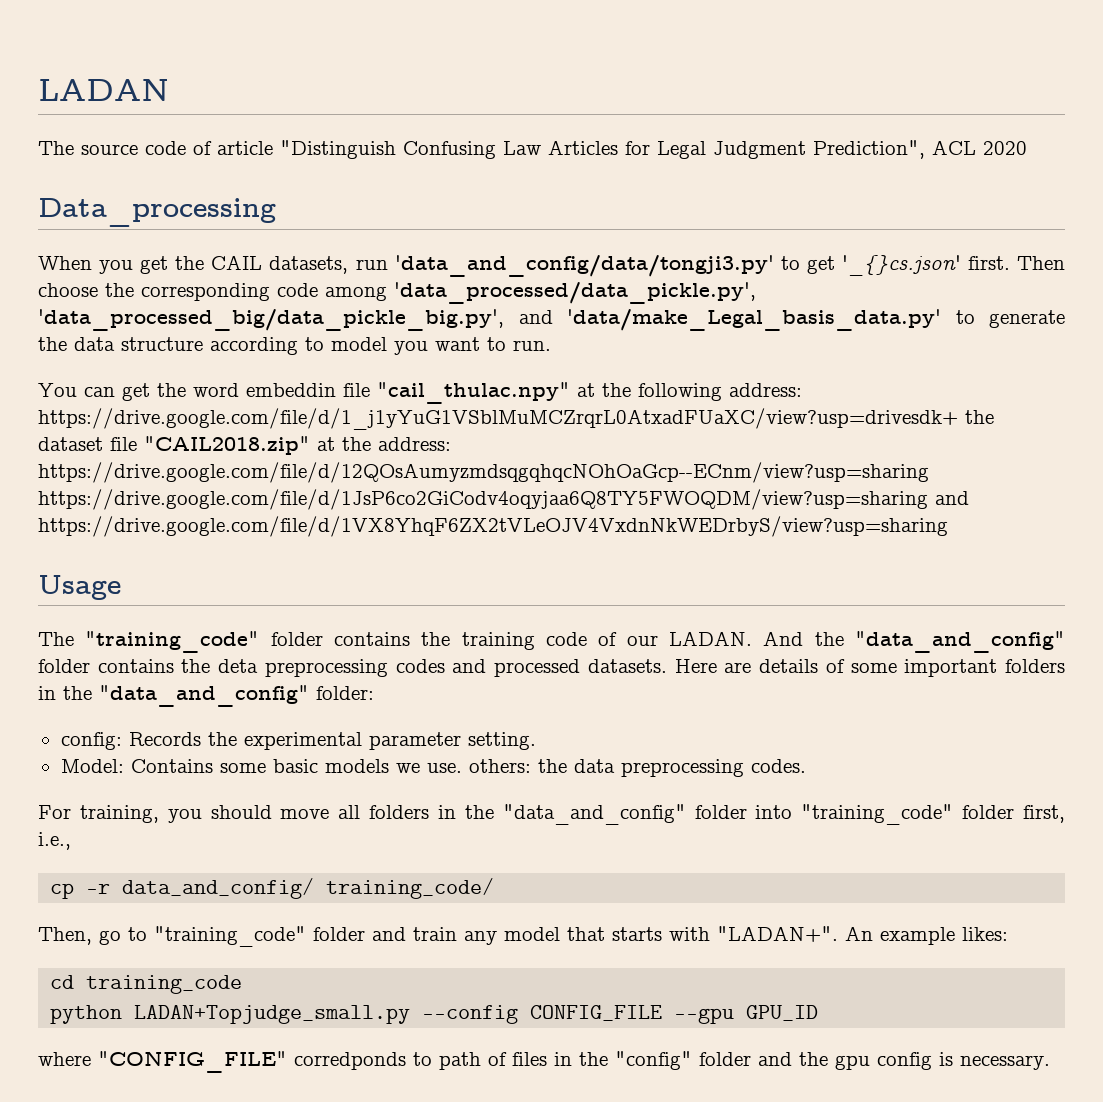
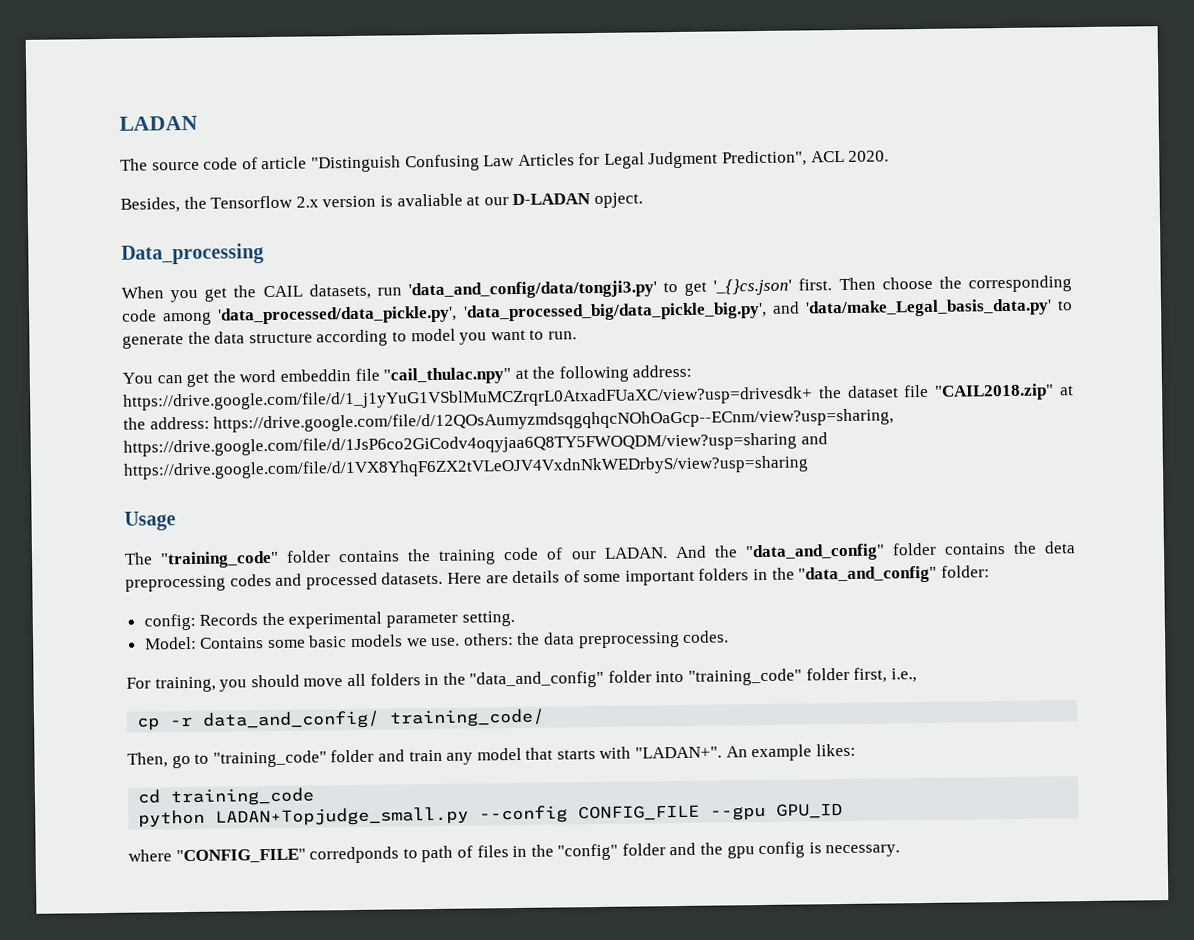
- The source code of article "Distinguish Confusing Law Articles for Legal Judgment Prediction", ACL 2020
+ The source code of article "Distinguish Confusing Law Articles for Legal Judgment Prediction", ACL 2020.
+ Besides, the Tensorflow 2.x version is avaliable at our D-LADAN opject.
- You can get the word embeddin file "cail_thulac.npy" at the following address: https://drive.google.com/file/d/1_j1yYuG1VSblMuMCZrqrL0AtxadFUaXC/view?usp=drivesdk+ the dataset file "CAIL2018.zip" at the address: https://drive.google.com/file/d/12QOsAumyzmdsqgqhqcNOhOaGcp--ECnm/view?usp=sharing https://drive.google.com/file/d/1JsP6co2GiCodv4oqyjaa6Q8TY5FWOQDM/view?usp=sharing and https://drive.google.com/file/d/1VX8YhqF6ZX2tVLeOJV4VxdnNkWEDrbyS/view?usp=sharing
+ You can get the word embeddin file "cail_thulac.npy" at the following address: https://drive.google.com/file/d/1_j1yYuG1VSblMuMCZrqrL0AtxadFUaXC/view?usp=drivesdk+ the dataset file "CAIL2018.zip" at the address: https://drive.google.com/file/d/12QOsAumyzmdsqgqhqcNOhOaGcp--ECnm/view?usp=sharing, https://drive.google.com/file/d/1JsP6co2GiCodv4oqyjaa6Q8TY5FWOQDM/view?usp=sharing and https://drive.google.com/file/d/1VX8YhqF6ZX2tVLeOJV4VxdnNkWEDrbyS/view?usp=sharing

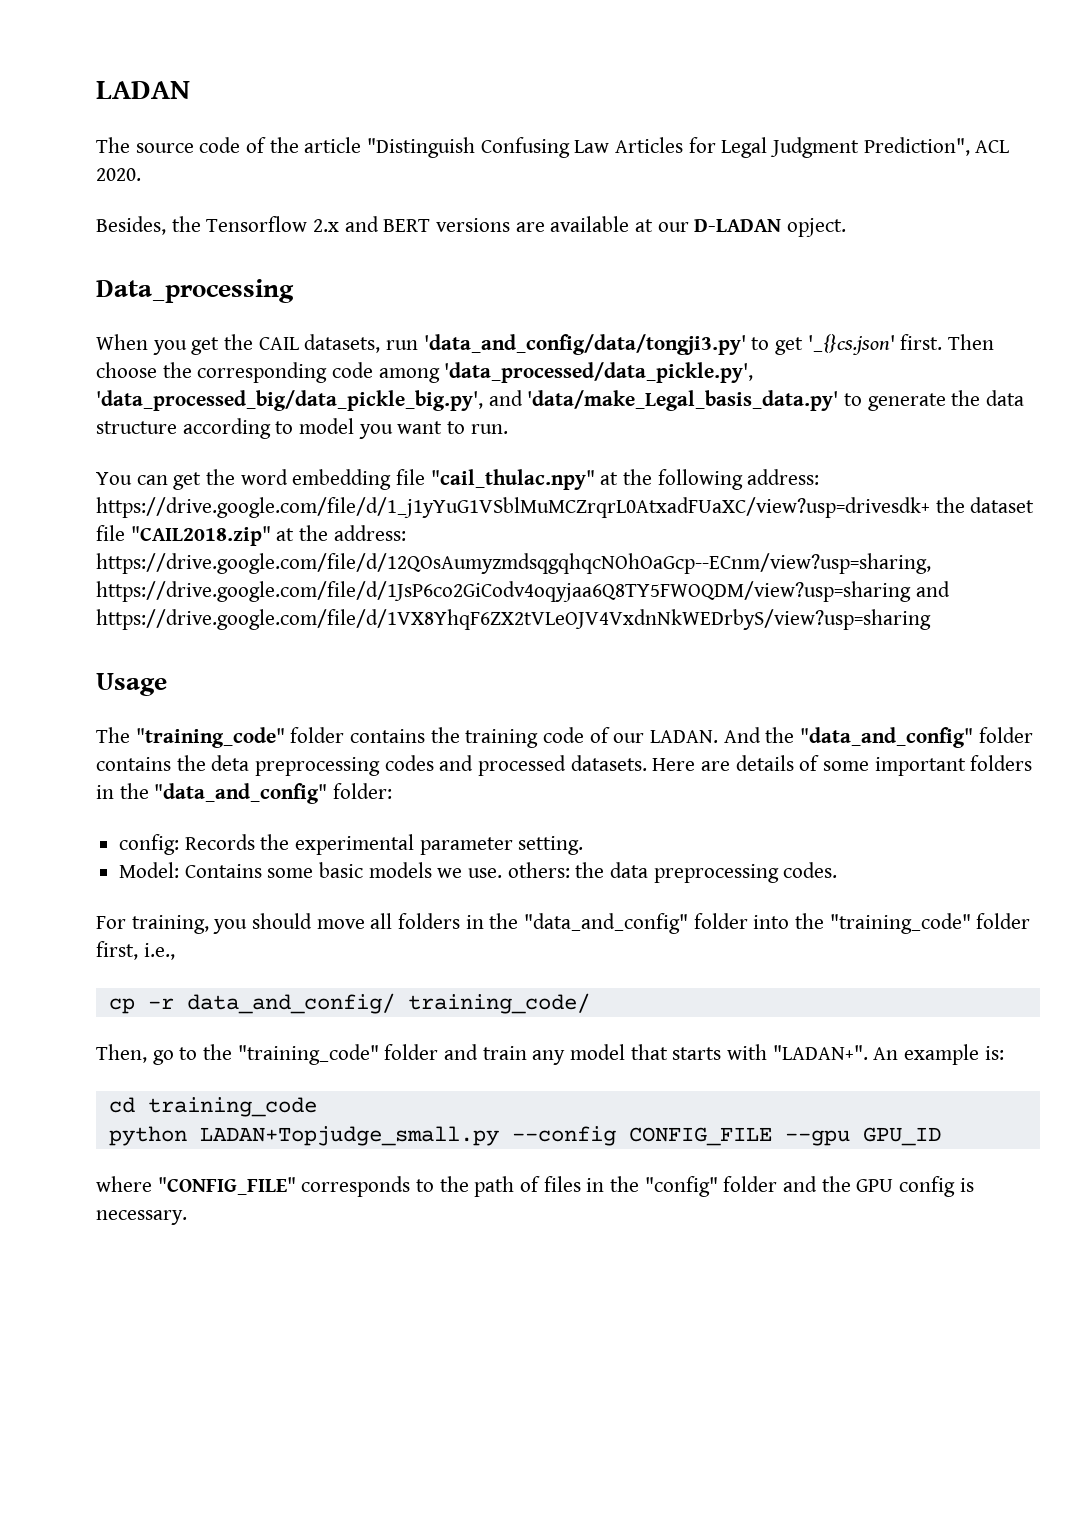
- The source code of article "Distinguish Confusing Law Articles for Legal Judgment Prediction", ACL 2020.
+ The source code of the article "Distinguish Confusing Law Articles for Legal Judgment Prediction", ACL 2020.
- Besides, the Tensorflow 2.x version is avaliable at our D-LADAN opject.
+ Besides, the Tensorflow 2.x and BERT versions are available at our D-LADAN opject.
- You can get the word embeddin file "cail_thulac.npy" at the following address: https://drive.google.com/file/d/1_j1yYuG1VSblMuMCZrqrL0AtxadFUaXC/view?usp=drivesdk+ the dataset file "CAIL2018.zip" at the address: https://drive.google.com/file/d/12QOsAumyzmdsqgqhqcNOhOaGcp--ECnm/view?usp=sharing, https://drive.google.com/file/d/1JsP6co2GiCodv4oqyjaa6Q8TY5FWOQDM/view?usp=sharing and https://drive.google.com/file/d/1VX8YhqF6ZX2tVLeOJV4VxdnNkWEDrbyS/view?usp=sharing
+ You can get the word embedding file "cail_thulac.npy" at the following address: https://drive.google.com/file/d/1_j1yYuG1VSblMuMCZrqrL0AtxadFUaXC/view?usp=drivesdk+ the dataset file "CAIL2018.zip" at the address: https://drive.google.com/file/d/12QOsAumyzmdsqgqhqcNOhOaGcp--ECnm/view?usp=sharing, https://drive.google.com/file/d/1JsP6co2GiCodv4oqyjaa6Q8TY5FWOQDM/view?usp=sharing and https://drive.google.com/file/d/1VX8YhqF6ZX2tVLeOJV4VxdnNkWEDrbyS/view?usp=sharing
- For training, you should move all folders in the "data_and_config" folder into "training_code" folder first, i.e.,
+ For training, you should move all folders in the "data_and_config" folder into the "training_code" folder first, i.e.,
- Then, go to "training_code" folder and train any model that starts with "LADAN+".
+ Then, go to the "training_code" folder and train any model that starts with "LADAN+".
- An example likes:
+ An example is:
- where "CONFIG_FILE" corredponds to path of files in the "config" folder and the gpu config is necessary.
+ where "CONFIG_FILE" corresponds to the path of files in the "config" folder and the GPU config is necessary.

